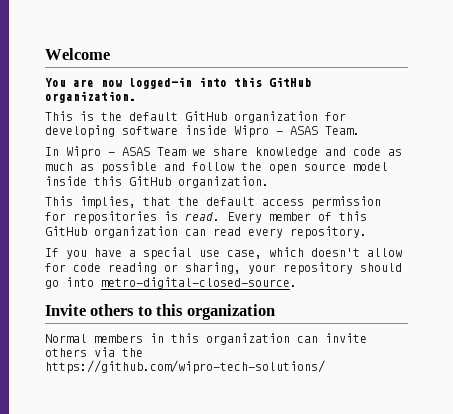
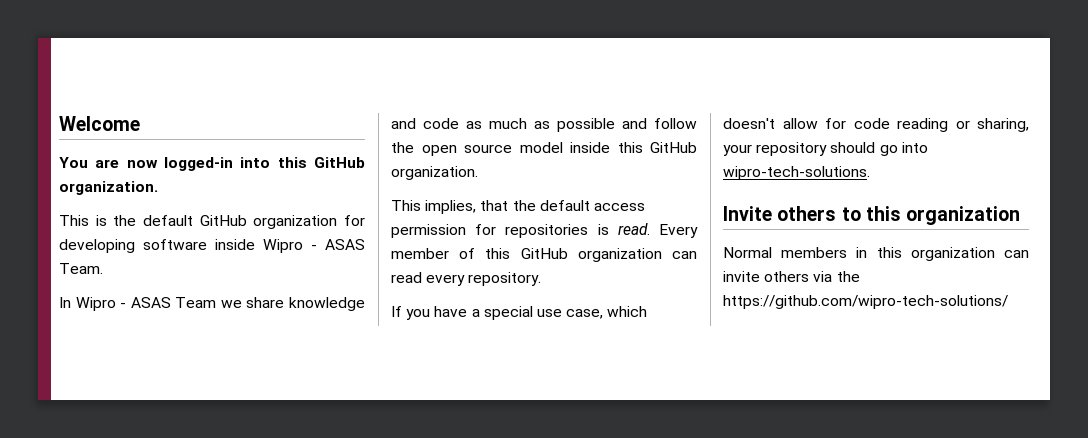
- If you have a special use case, which doesn't allow for code reading or sharing, your repository should go into metro-digital-closed-source.
+ If you have a special use case, which doesn't allow for code reading or sharing, your repository should go into wipro-tech-solutions.

